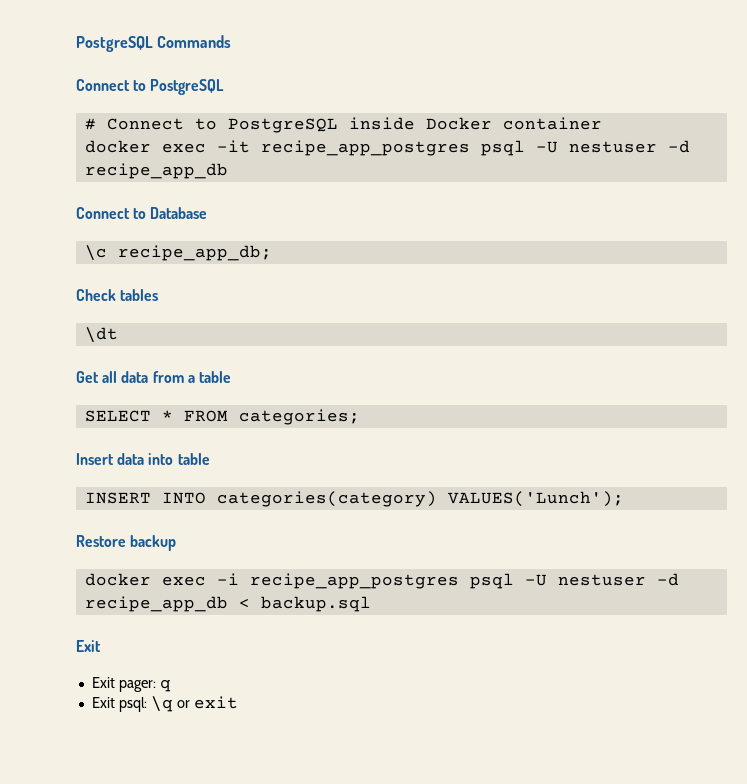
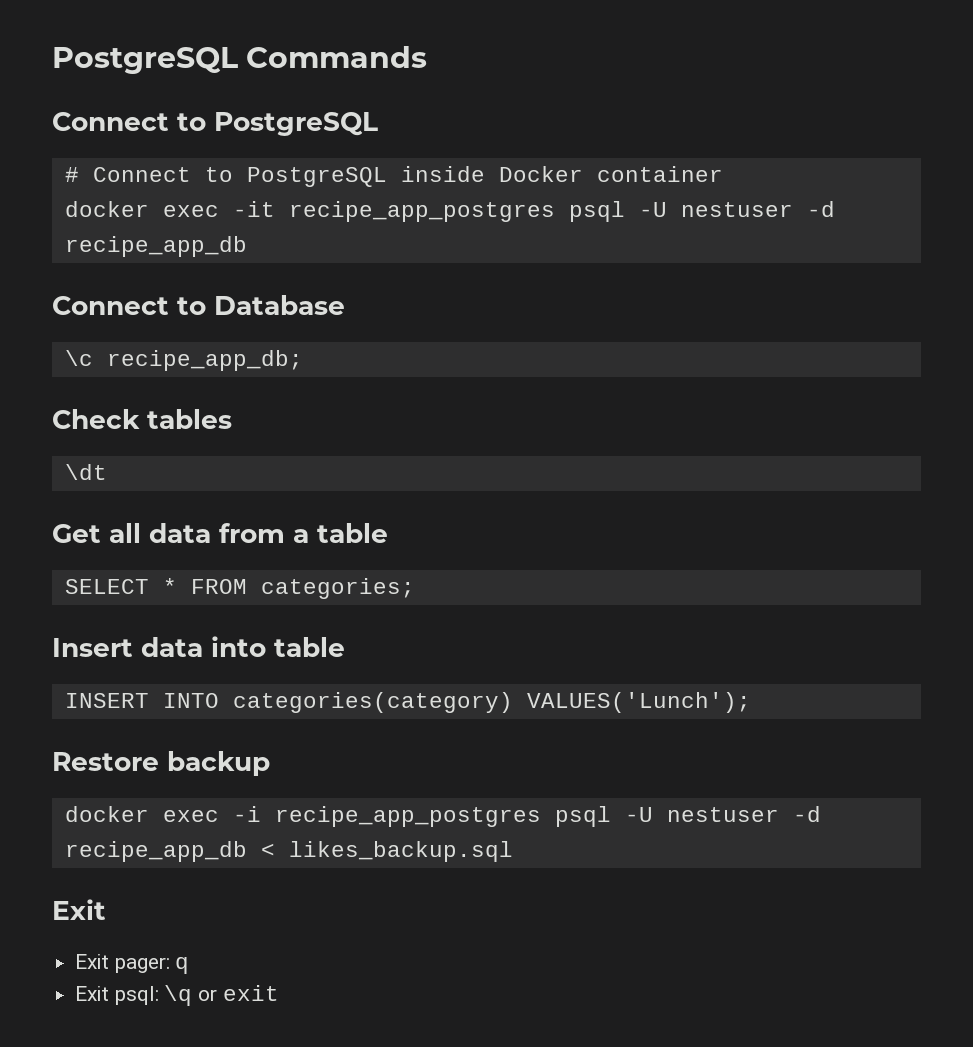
- docker exec -i recipe_app_postgres psql -U nestuser -d recipe_app_db < backup.sql
+ docker exec -i recipe_app_postgres psql -U nestuser -d recipe_app_db < likes_backup.sql

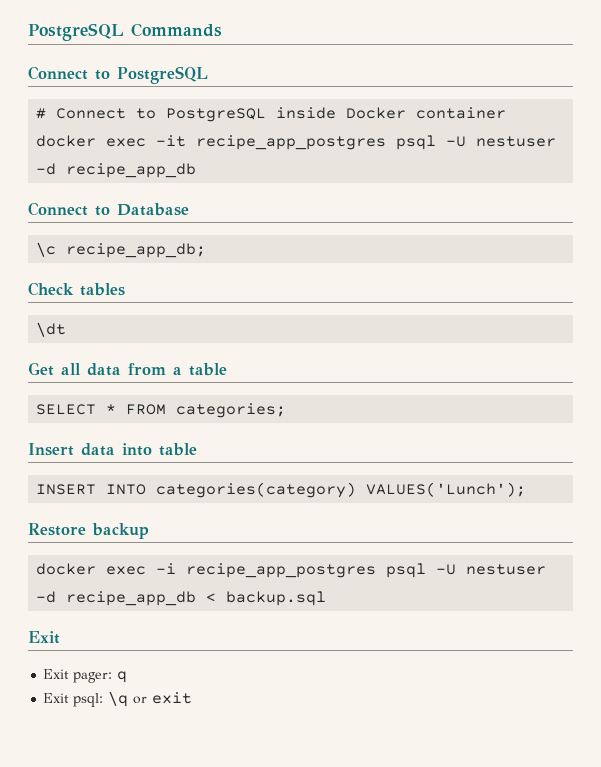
- docker exec -i recipe_app_postgres psql -U nestuser -d recipe_app_db < likes_backup.sql
+ docker exec -i recipe_app_postgres psql -U nestuser -d recipe_app_db < backup.sql

